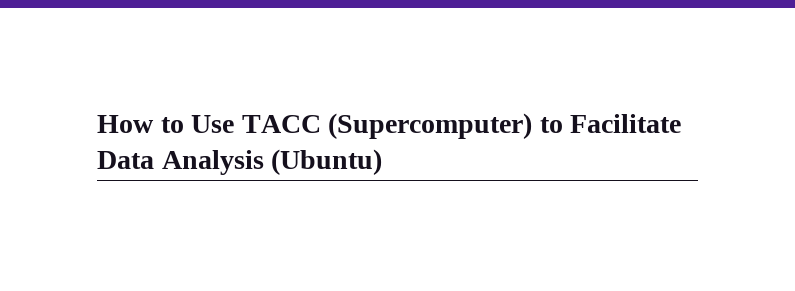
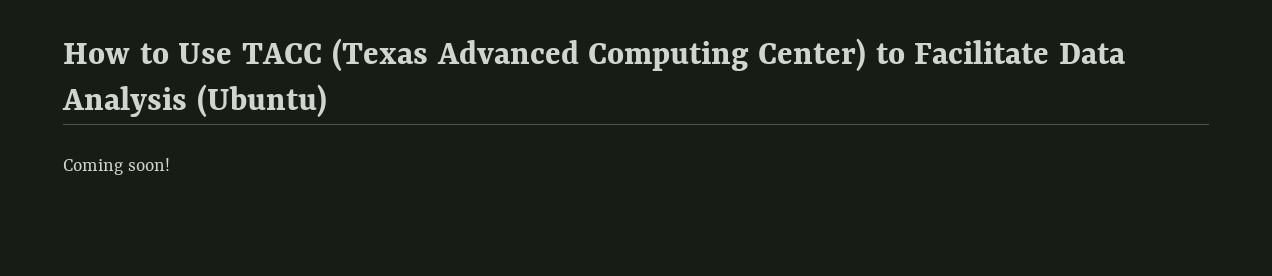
- How to Use TACC (Supercomputer) to Facilitate Data Analysis (Ubuntu)
+ How to Use TACC (Texas Advanced Computing Center) to Facilitate Data Analysis (Ubuntu)
+ Coming soon!

